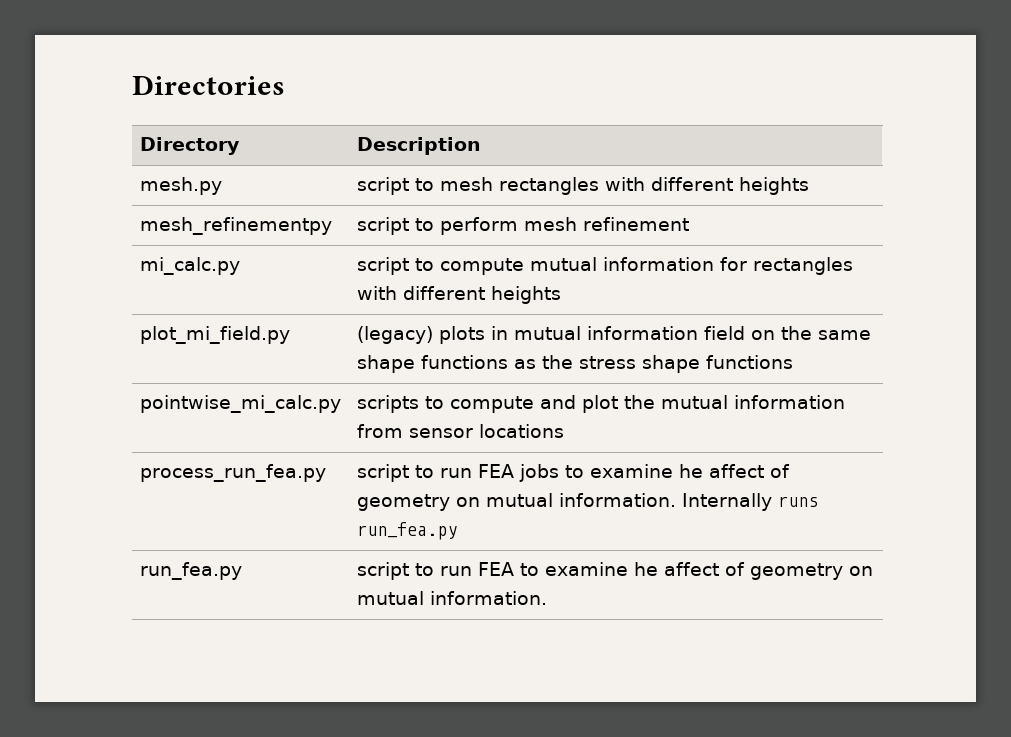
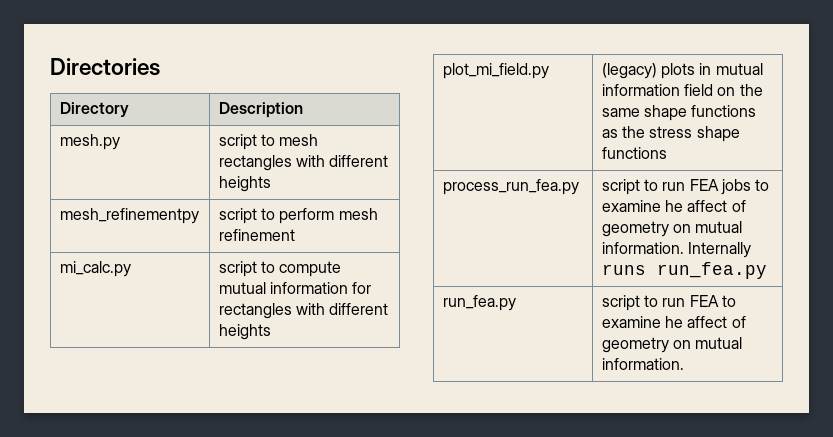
- pointwise_mi_calc.py | scripts to compute and plot the mutual information from sensor locations

